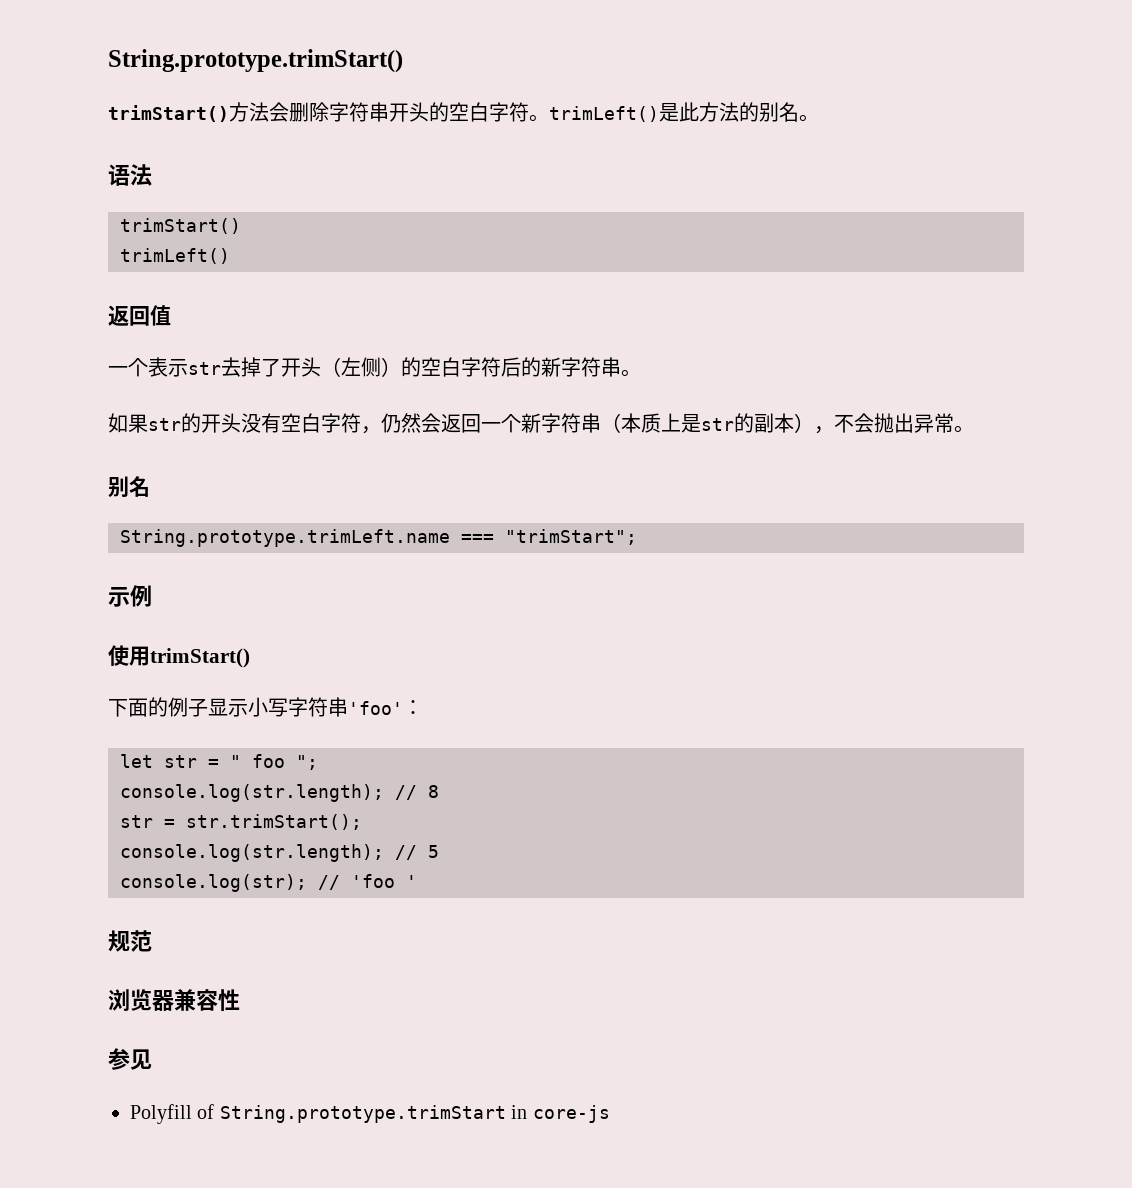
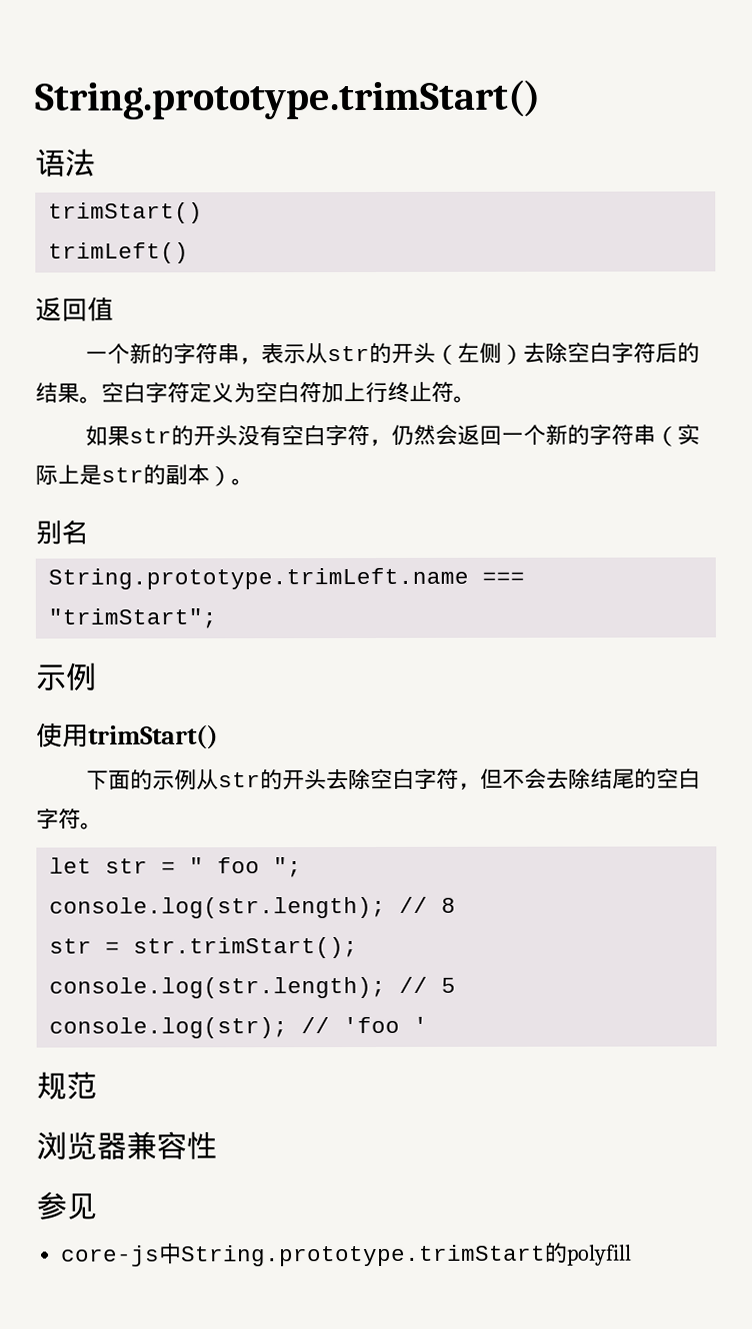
- trimStart()方法会删除字符串开头的空白字符。trimLeft()是此方法的别名。
- 一个表示str去掉了开头（左侧）的空白字符后的新字符串。
+ 一个新的字符串，表示从str的开头（左侧）去除空白字符后的结果。空白字符定义为空白符加上行终止符。
- 如果str的开头没有空白字符，仍然会返回一个新字符串（本质上是str的副本），不会抛出异常。
+ 如果str的开头没有空白字符，仍然会返回一个新的字符串（实际上是str的副本）。
- 下面的例子显示小写字符串'foo'：
+ 下面的示例从str的开头去除空白字符，但不会去除结尾的空白字符。
- Polyfill of String.prototype.trimStart in core-js
+ core-js中String.prototype.trimStart的polyfill

